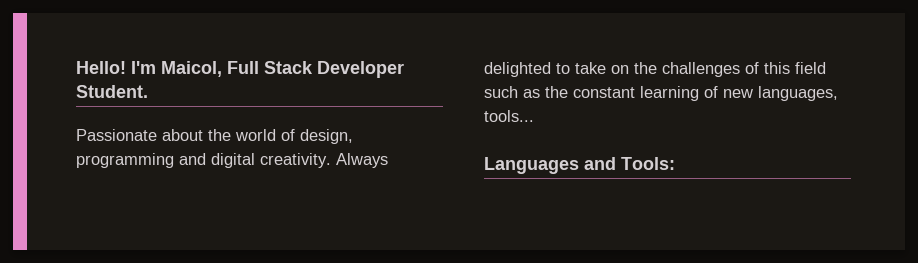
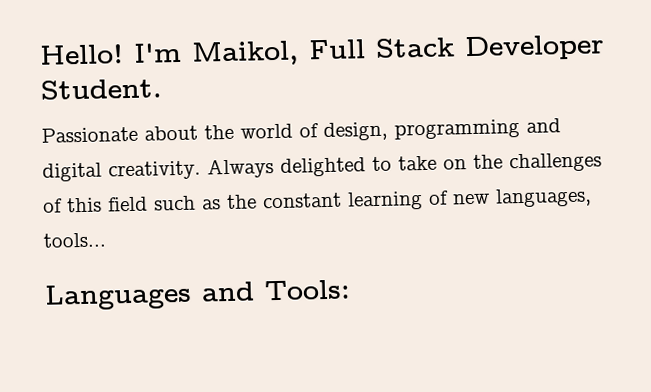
- I'm Maicol, Full Stack Developer Student.
+ I'm Maikol, Full Stack Developer Student.

